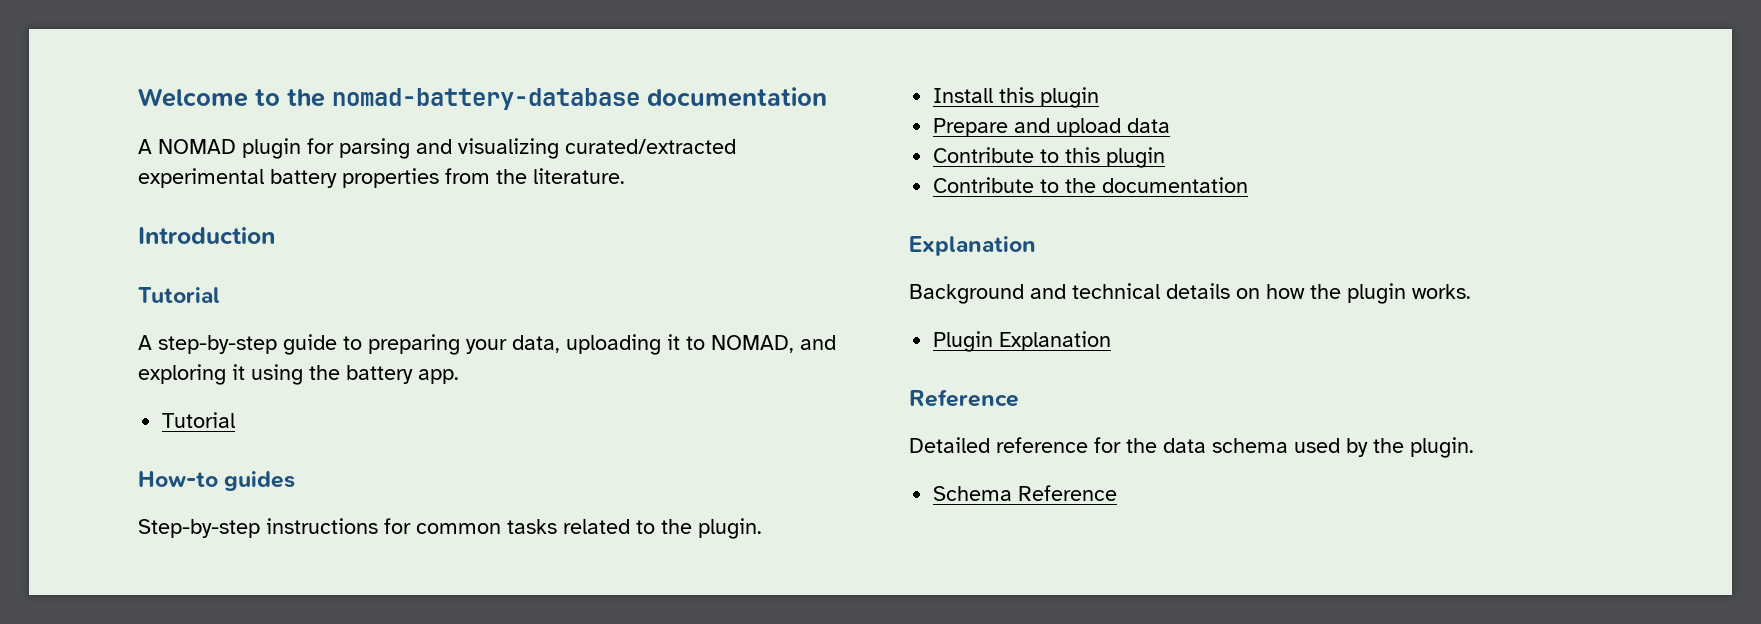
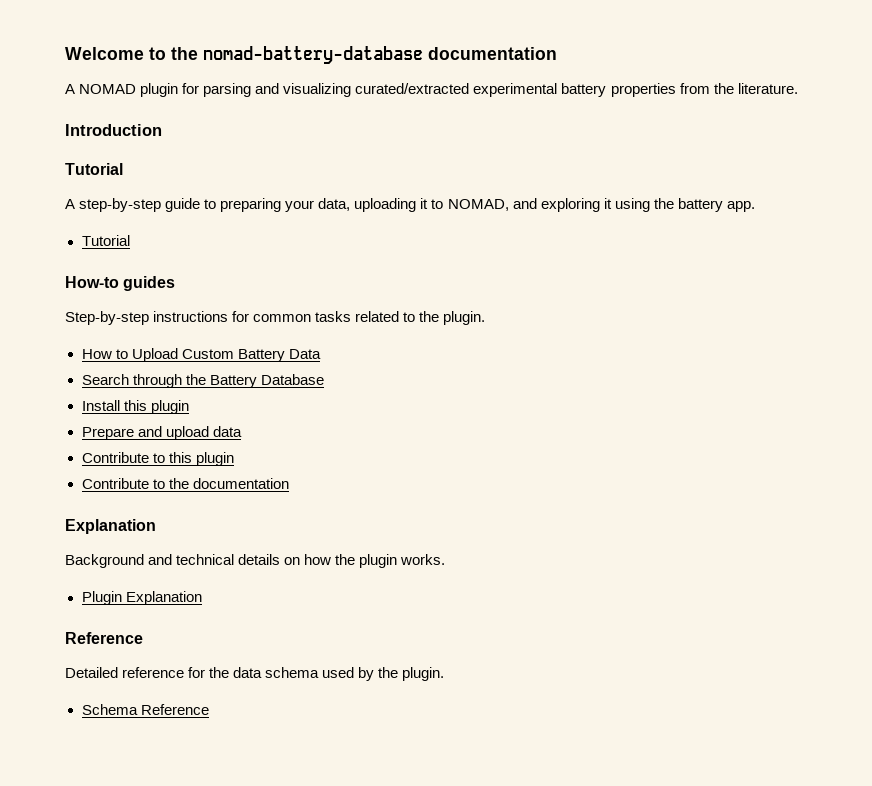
+ How to Upload Custom Battery Data
+ Search through the Battery Database

